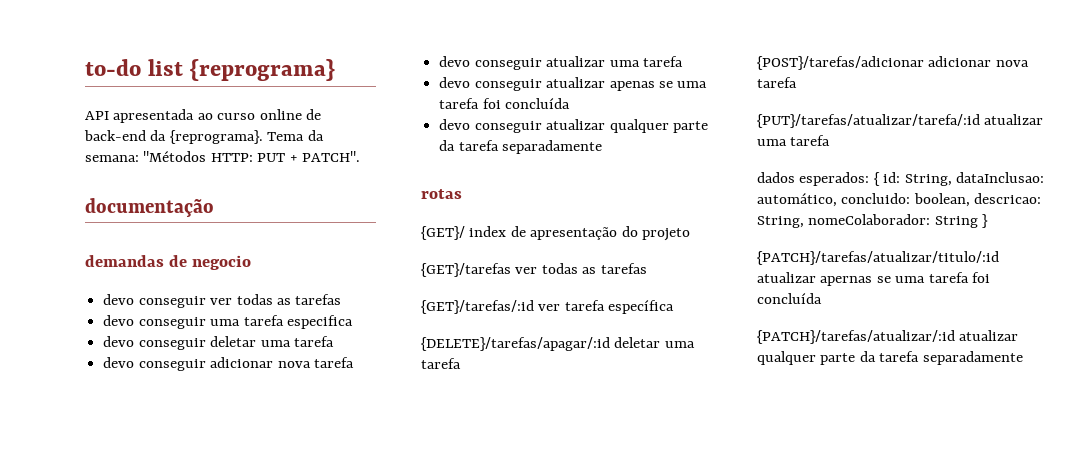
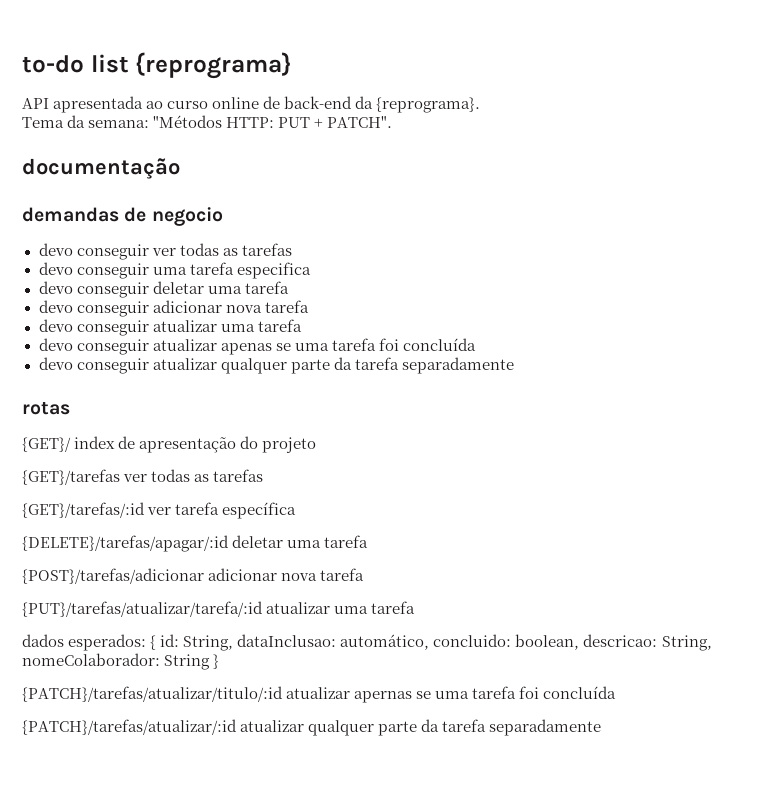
- API apresentada ao curso online de back-end da {reprograma}. Tema da semana: "Métodos HTTP: PUT + PATCH".
+ API apresentada ao curso online de back-end da {reprograma}.
+ Tema da semana: "Métodos HTTP: PUT + PATCH".

